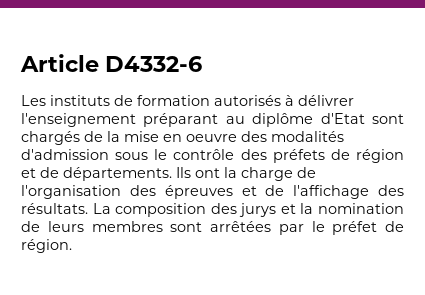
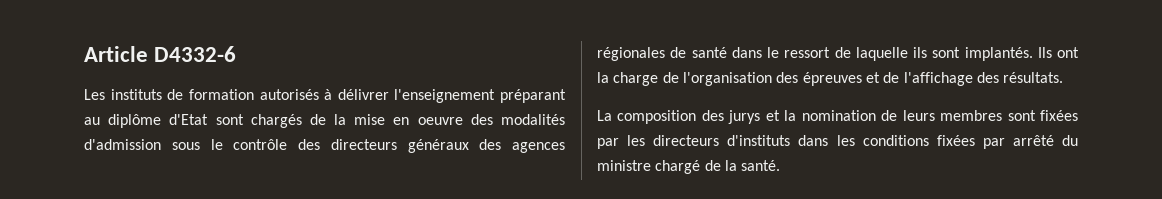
- Les instituts de formation autorisés à délivrer l'enseignement préparant au diplôme d'Etat sont chargés de la mise en oeuvre des modalités d'admission sous le contrôle des préfets de région et de départements.
+ Les instituts de formation autorisés à délivrer l'enseignement préparant au diplôme d'Etat sont chargés de la mise en oeuvre des modalités d'admission sous le contrôle des directeurs généraux des agences régionales de santé dans le ressort de laquelle ils sont implantés.
- Ils ont la charge de l'organisation des épreuves et de l'affichage des résultats. La composition des jurys et la nomination de leurs membres sont arrêtées par le préfet de région.
+ Ils ont la charge de l'organisation des épreuves et de l'affichage des résultats.
+ La composition des jurys et la nomination de leurs membres sont fixées par les directeurs d'instituts dans les conditions fixées par arrêté du ministre chargé de la santé.

